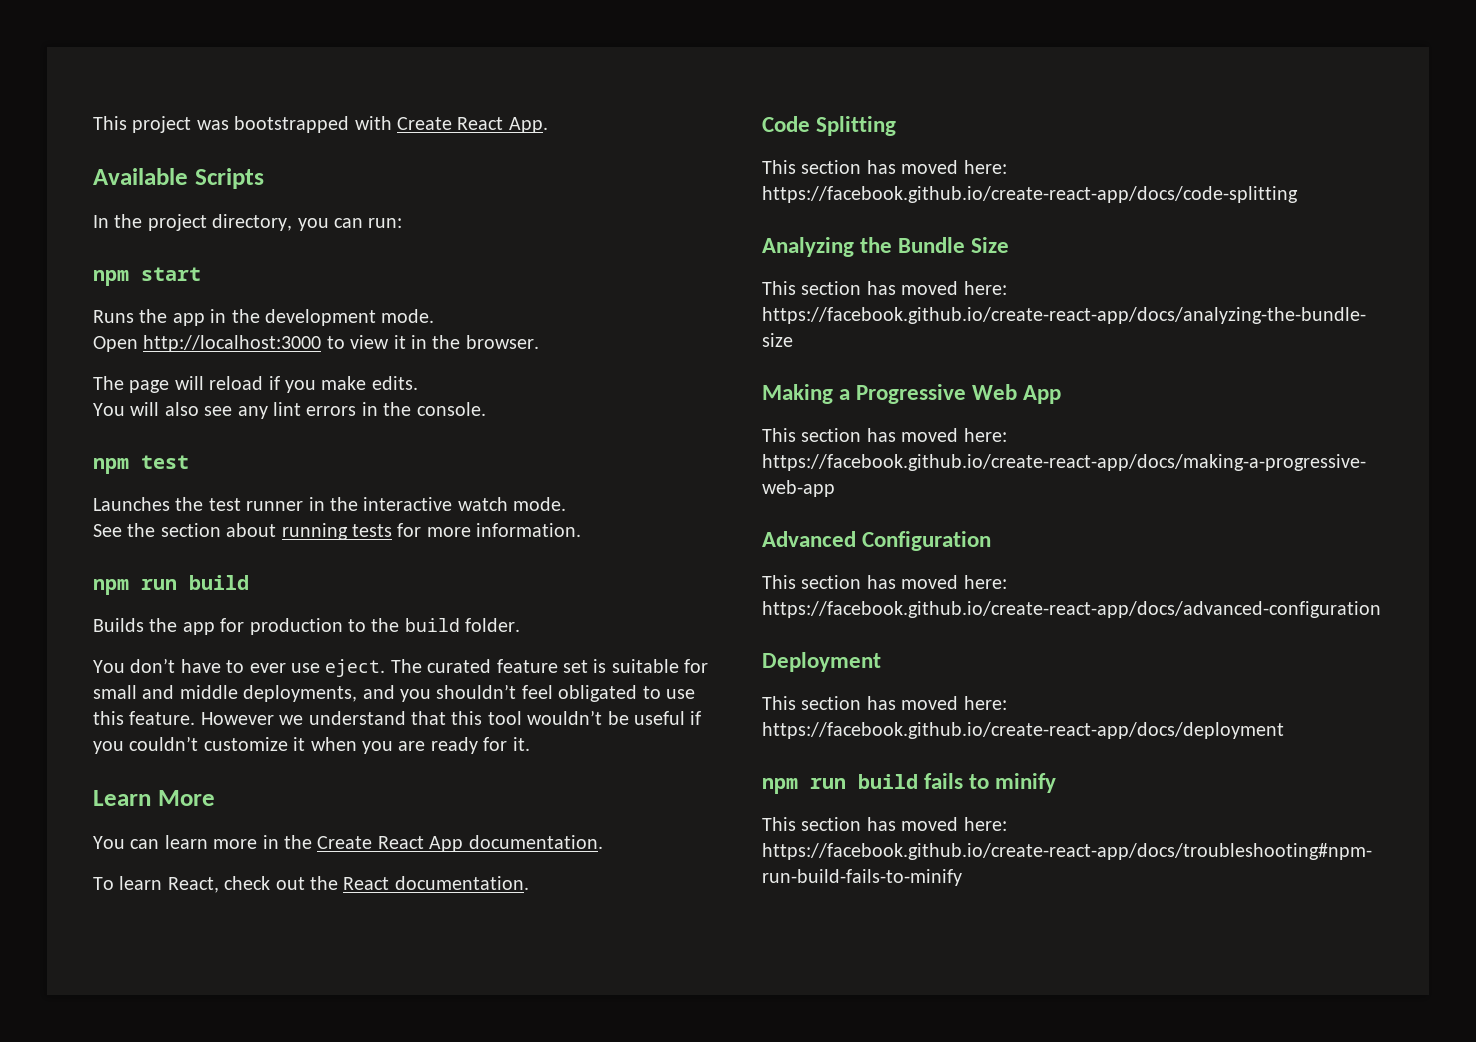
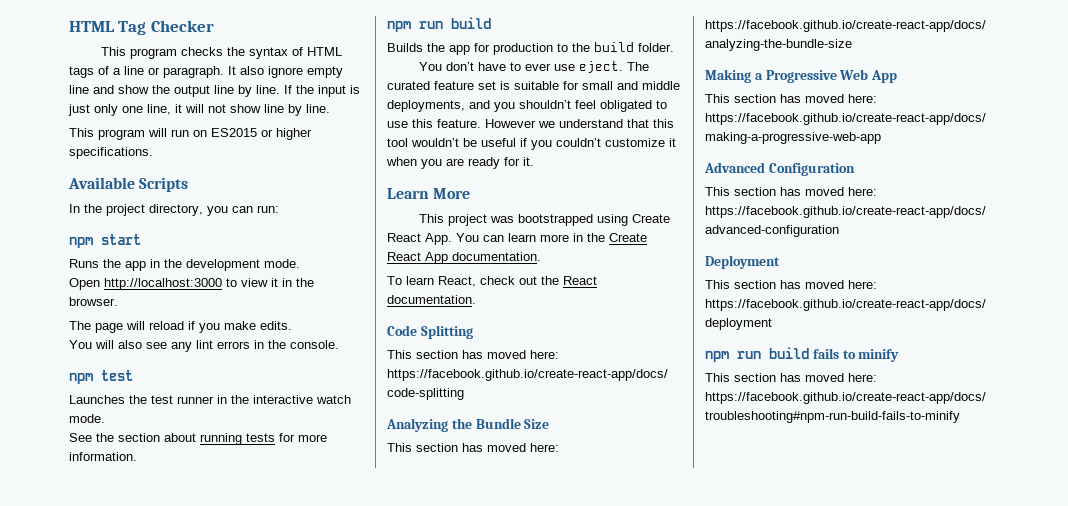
- This project was bootstrapped with Create React App.
+ HTML Tag Checker
+ This program checks the syntax of HTML tags of a line or paragraph. It also ignore empty line and show the output line by line. If the input is just only one line, it will not show line by line.
+ This program will run on ES2015 or higher specifications.
- You can learn more in the Create React App documentation.
+ This project was bootstrapped using Create React App. You can learn more in the Create React App documentation.

